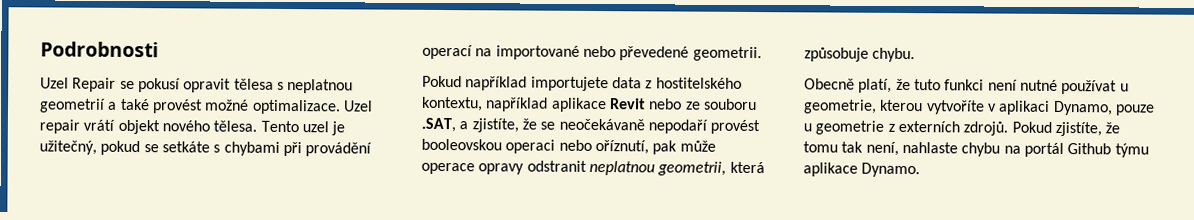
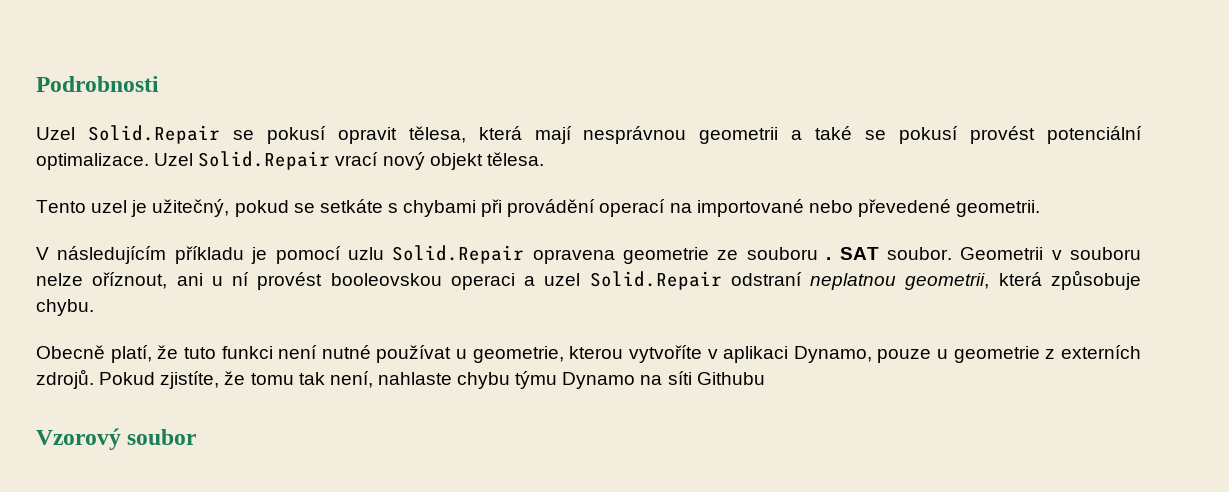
- Uzel Repair se pokusí opravit tělesa s neplatnou geometrií a také provést možné optimalizace. Uzel repair vrátí objekt nového tělesa. Tento uzel je užitečný, pokud se setkáte s chybami při provádění operací na importované nebo převedené geometrii.
+ Uzel Solid.Repair se pokusí opravit tělesa, která mají nesprávnou geometrii a také se pokusí provést potenciální optimalizace. Uzel Solid.Repair vrací nový objekt tělesa.
+ Tento uzel je užitečný, pokud se setkáte s chybami při provádění operací na importované nebo převedené geometrii.
- Pokud například importujete data z hostitelského kontextu, například aplikace Revit nebo ze souboru .SAT, a zjistíte, že se neočekávaně nepodaří provést booleovskou operaci nebo oříznutí, pak může operace opravy odstranit neplatnou geometrii, která způsobuje chybu.
+ V následujícím příkladu je pomocí uzlu Solid.Repair opravena geometrie ze souboru . SAT soubor. Geometrii v souboru nelze oříznout, ani u ní provést booleovskou operaci a uzel Solid.Repair odstraní neplatnou geometrii, která způsobuje chybu.
- Pokud zjistíte, že tomu tak není, nahlaste chybu na portál Github týmu aplikace Dynamo.
+ Pokud zjistíte, že tomu tak není, nahlaste chybu týmu Dynamo na síti Githubu
+ Vzorový soubor

